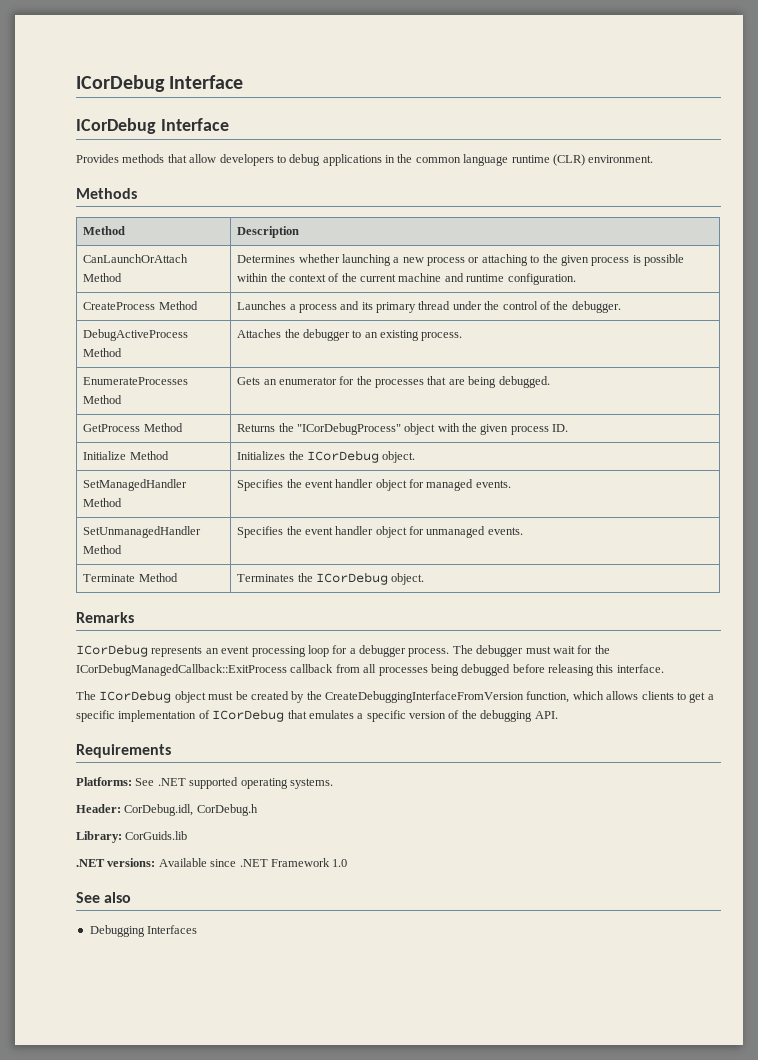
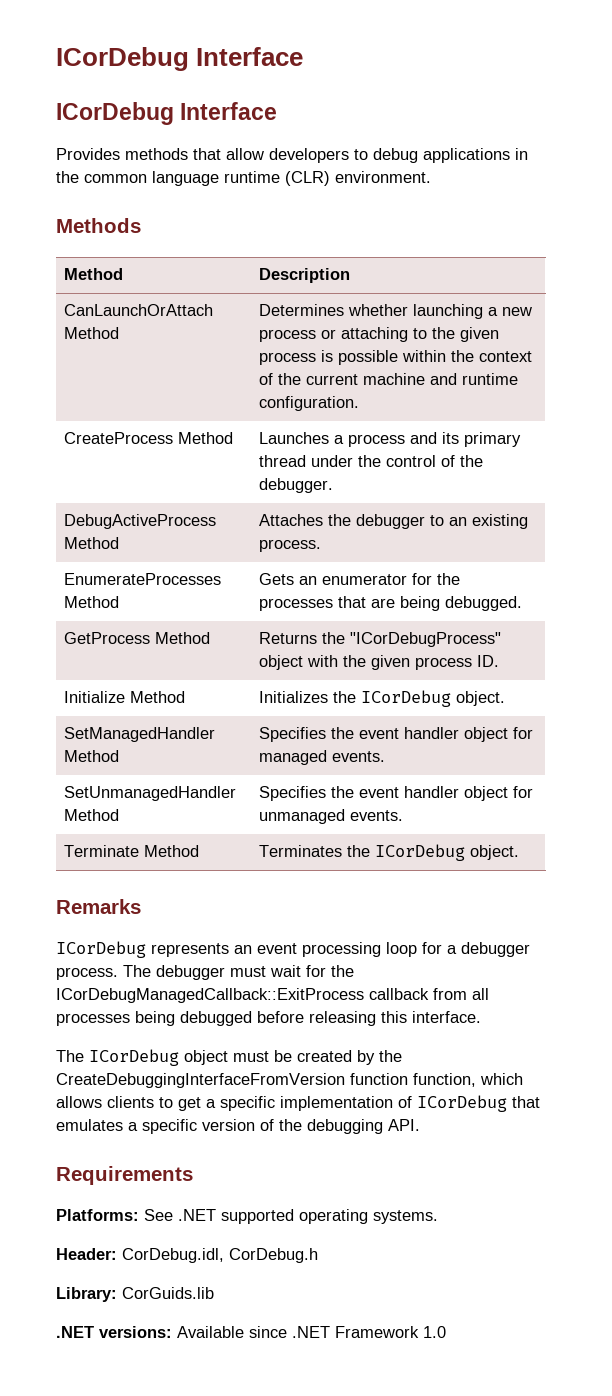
- The ICorDebug object must be created by the CreateDebuggingInterfaceFromVersion function, which allows clients to get a specific implementation of ICorDebug that emulates a specific version of the debugging API.
+ The ICorDebug object must be created by the CreateDebuggingInterfaceFromVersion function function, which allows clients to get a specific implementation of ICorDebug that emulates a specific version of the debugging API.
- See also
- Debugging Interfaces

